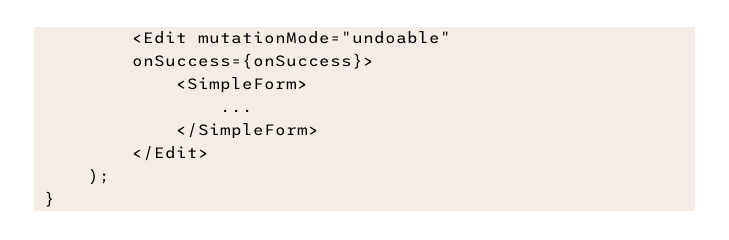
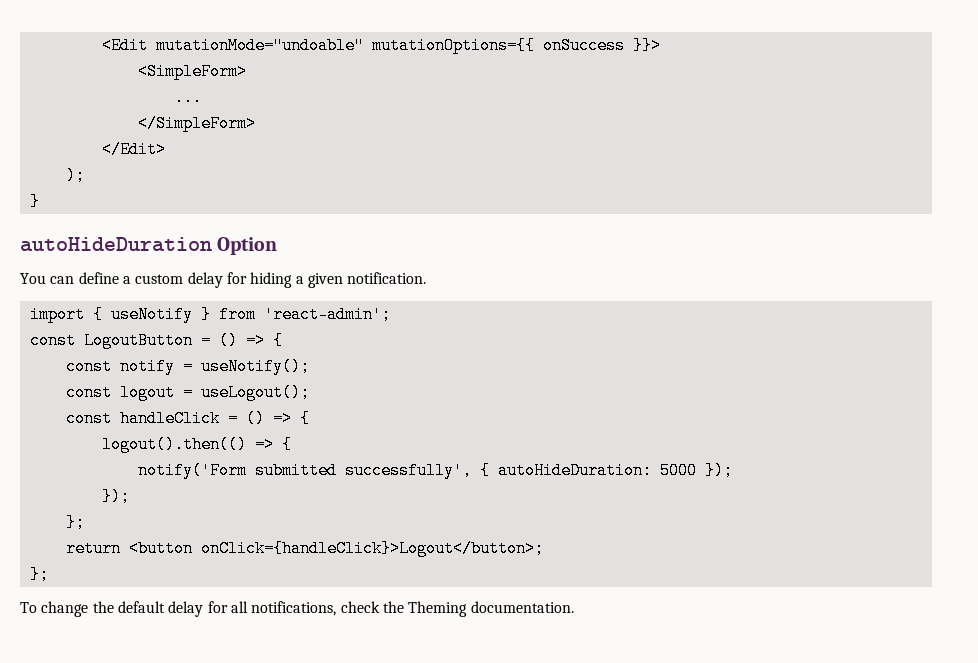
- <Edit mutationMode="undoable" onSuccess={onSuccess}>
+ <Edit mutationMode="undoable" mutationOptions={{ onSuccess }}>
+ autoHideDuration Option
+ You can define a custom delay for hiding a given notification.
+ import { useNotify } from 'react-admin';
+ const LogoutButton = () => {
+ const notify = useNotify();
+ const logout = useLogout();
+ const handleClick = () => {
+ logout().then(() => {
+ notify('Form submitted successfully', { autoHideDuration: 5000 });
+ });
+ };
+ return <button onClick={handleClick}>Logout</button>;
+ };
+ To change the default delay for all notifications, check the Theming documentation.

